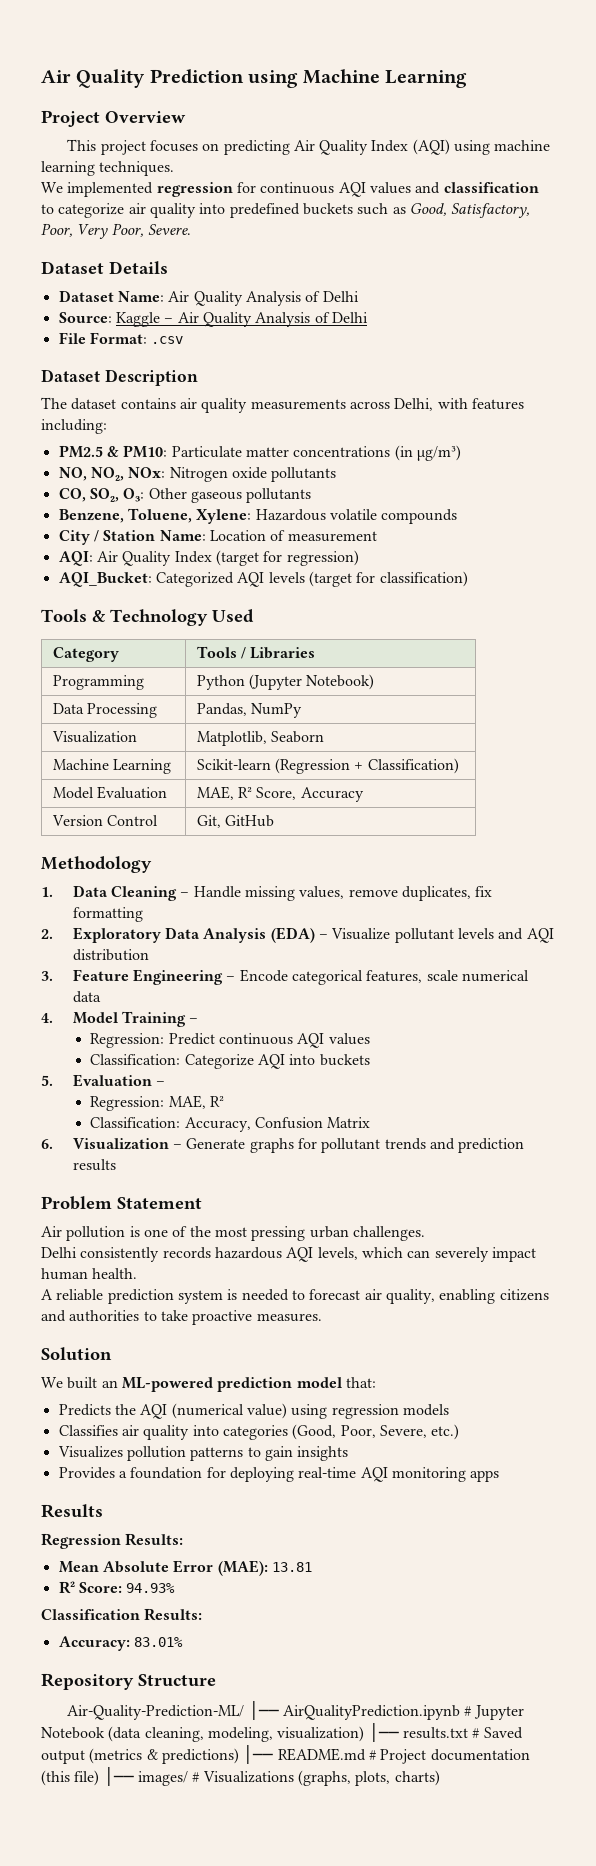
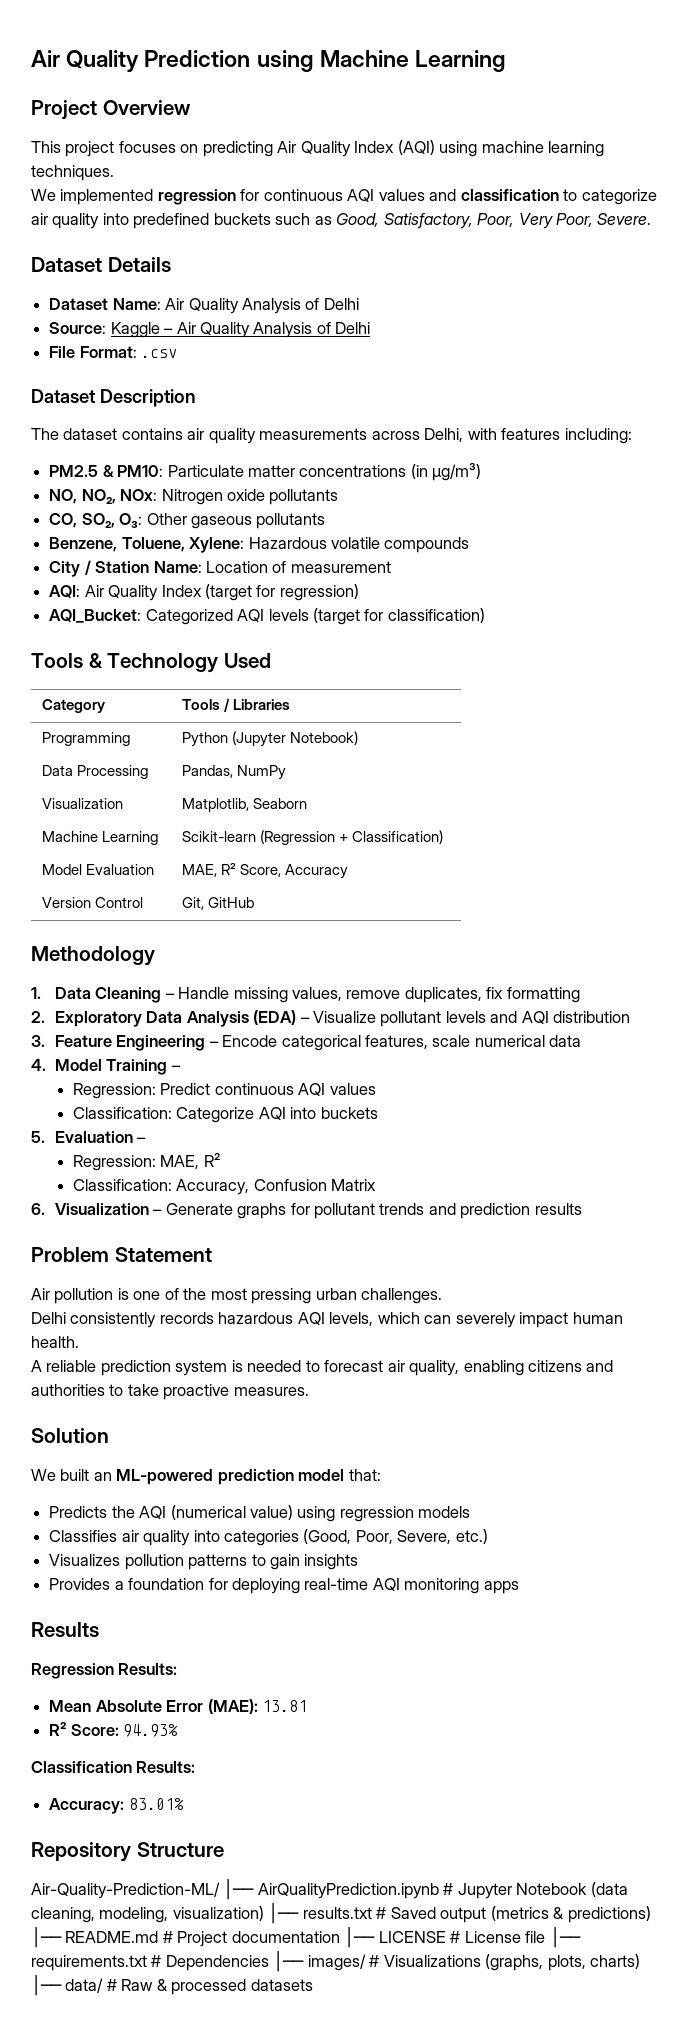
- Air-Quality-Prediction-ML/ │── AirQualityPrediction.ipynb # Jupyter Notebook (data cleaning, modeling, visualization) │── results.txt # Saved output (metrics & predictions) │── README.md # Project documentation (this file) │── images/ # Visualizations (graphs, plots, charts)
+ Air-Quality-Prediction-ML/ │── AirQualityPrediction.ipynb # Jupyter Notebook (data cleaning, modeling, visualization) │── results.txt # Saved output (metrics & predictions) │── README.md # Project documentation │── LICENSE # License file │── requirements.txt # Dependencies │── images/ # Visualizations (graphs, plots, charts) │── data/ # Raw & processed datasets

